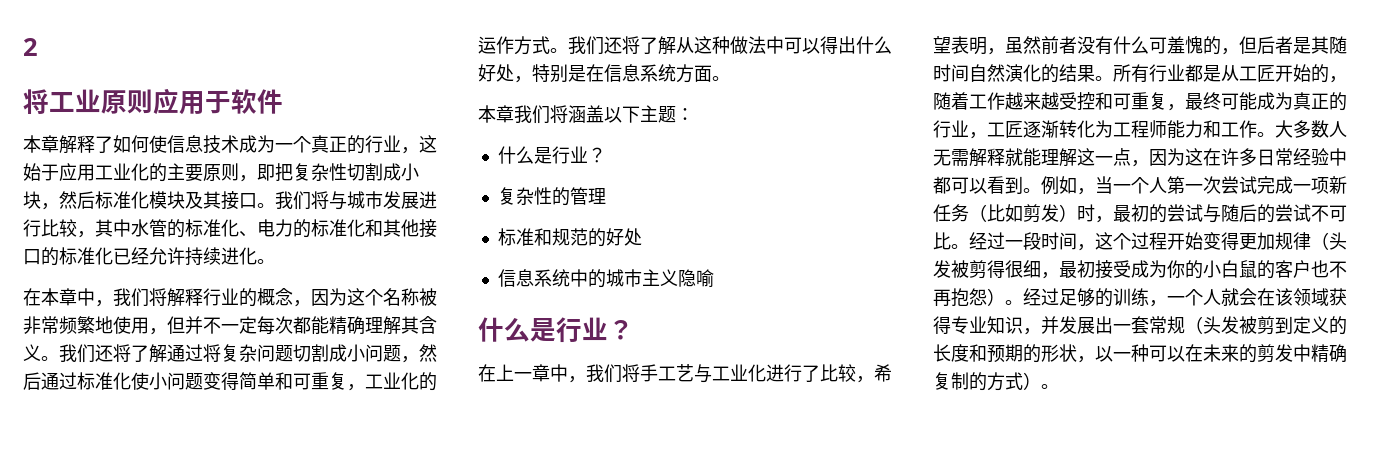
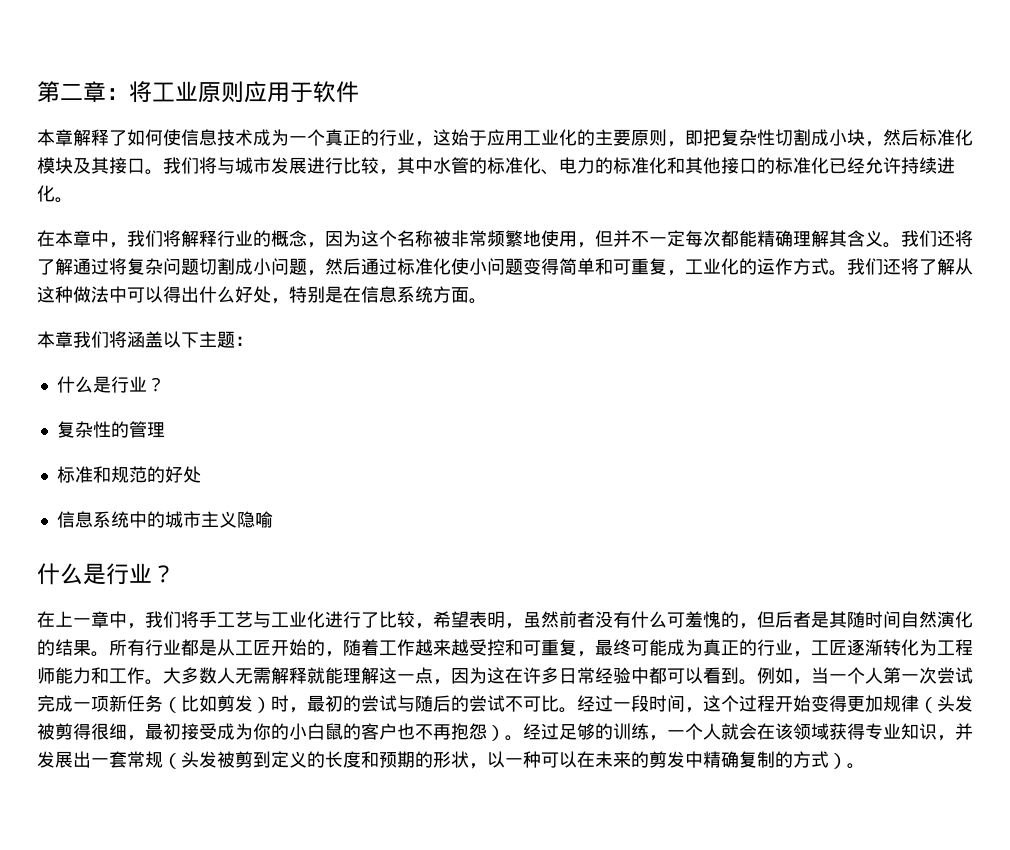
- 2
- 将工业原则应用于软件
+ 第二章：将工业原则应用于软件

